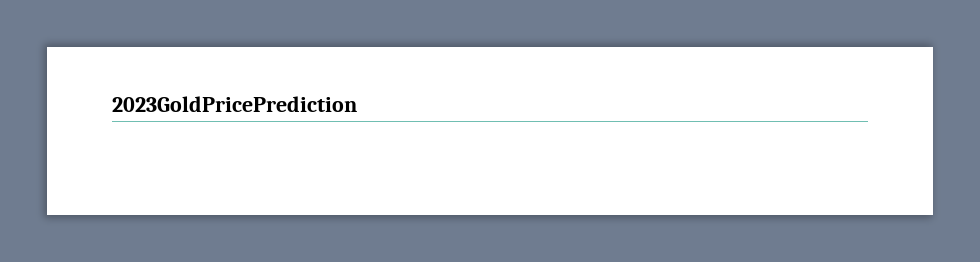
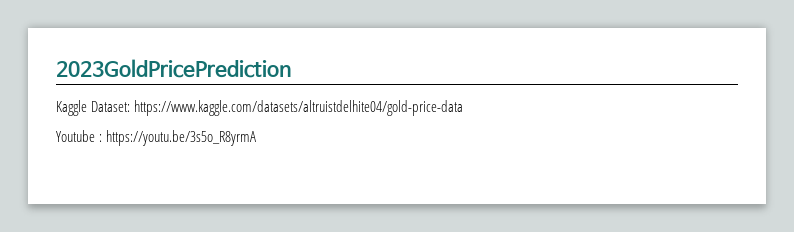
+ Kaggle Dataset: https://www.kaggle.com/datasets/altruistdelhite04/gold-price-data
+ Youtube : https://youtu.be/3s5o_R8yrmA

